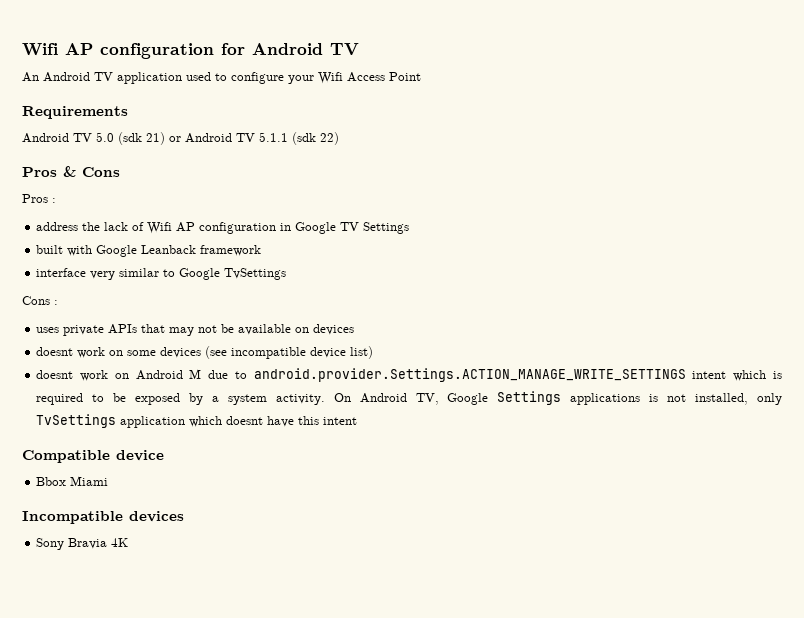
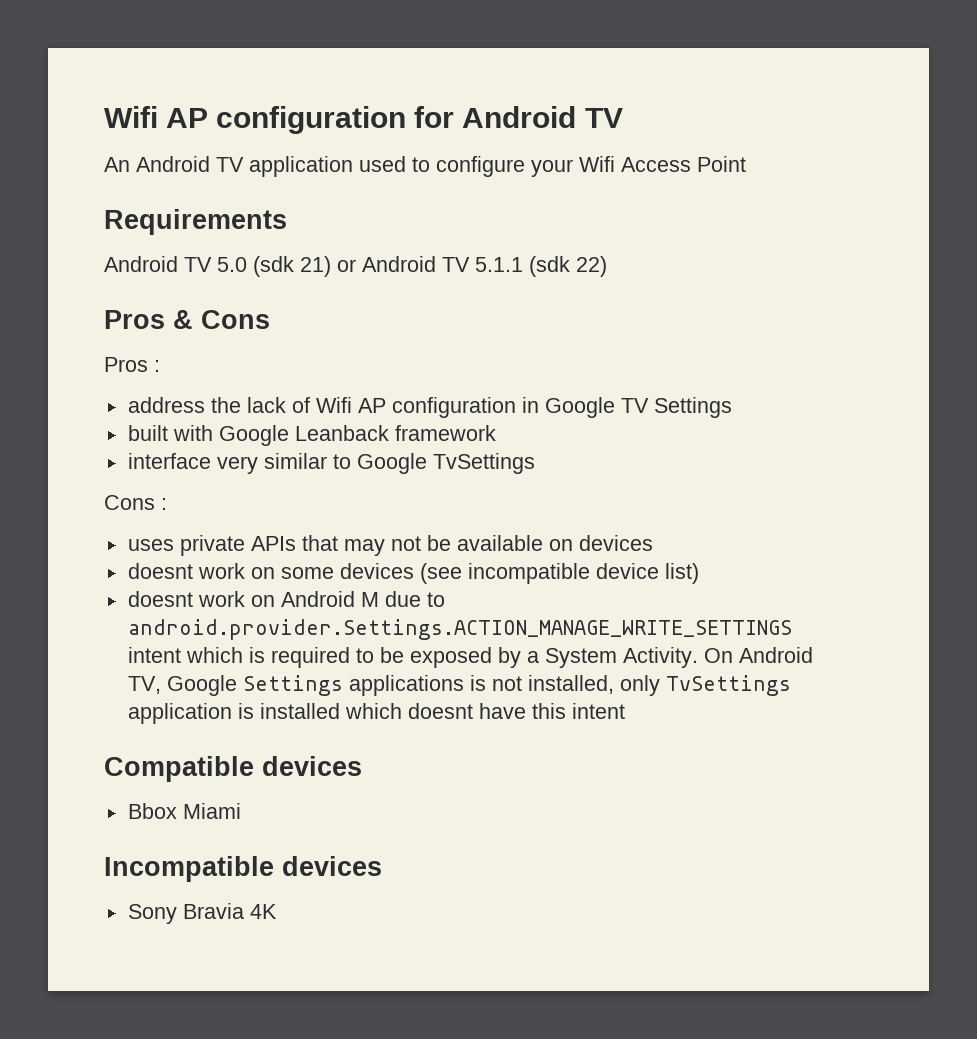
- doesnt work on Android M due to android.provider.Settings.ACTION_MANAGE_WRITE_SETTINGS intent which is required to be exposed by a system activity.
+ doesnt work on Android M due to android.provider.Settings.ACTION_MANAGE_WRITE_SETTINGS intent which is required to be exposed by a System Activity.
- On Android TV, Google Settings applications is not installed, only TvSettings application which doesnt have this intent
+ On Android TV, Google Settings applications is not installed, only TvSettings application is installed which doesnt have this intent
- Compatible device
+ Compatible devices

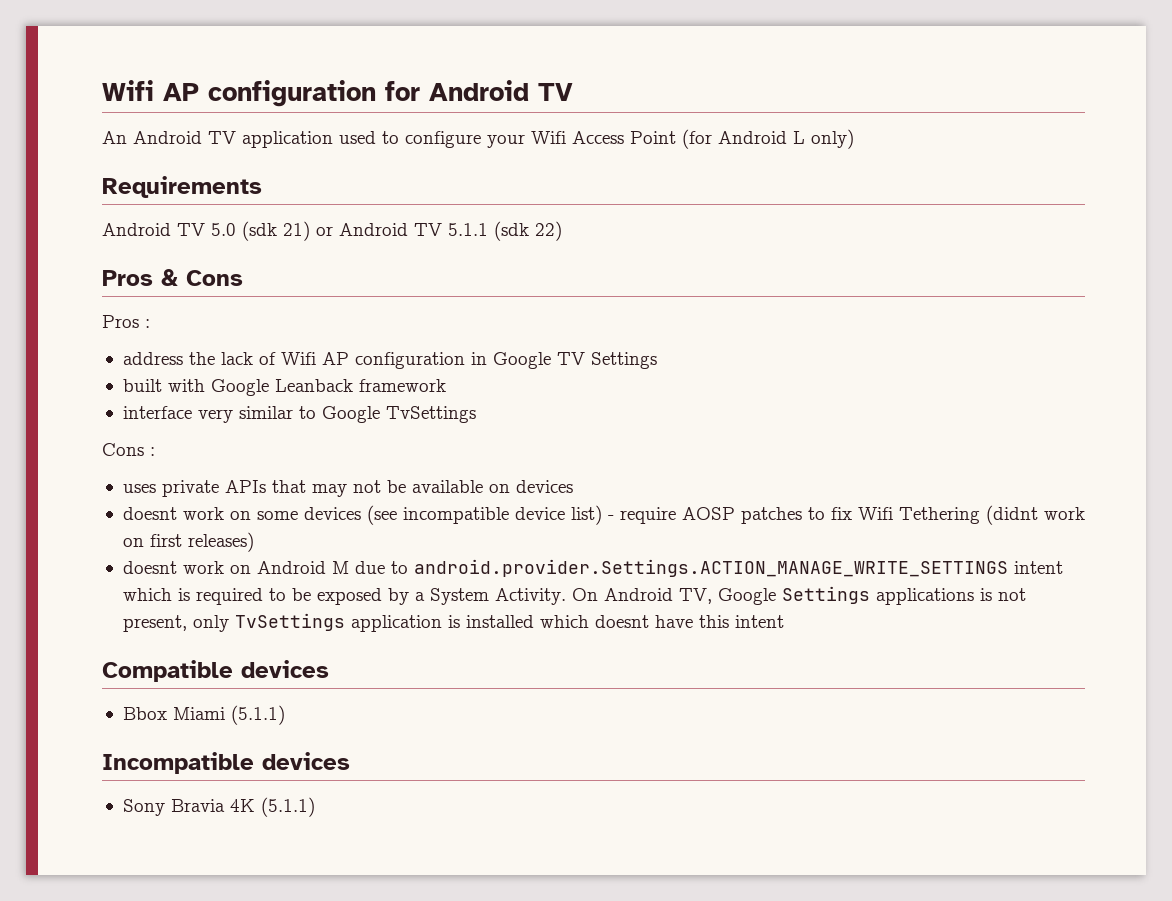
- An Android TV application used to configure your Wifi Access Point
+ An Android TV application used to configure your Wifi Access Point (for Android L only)
- doesnt work on some devices (see incompatible device list)
+ doesnt work on some devices (see incompatible device list) - require AOSP patches to fix Wifi Tethering (didnt work on first releases)
- On Android TV, Google Settings applications is not installed, only TvSettings application is installed which doesnt have this intent
+ On Android TV, Google Settings applications is not present, only TvSettings application is installed which doesnt have this intent
- Bbox Miami
+ Bbox Miami (5.1.1)
- Sony Bravia 4K
+ Sony Bravia 4K (5.1.1)

